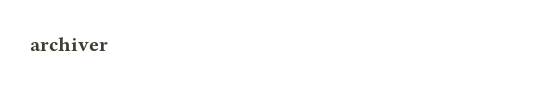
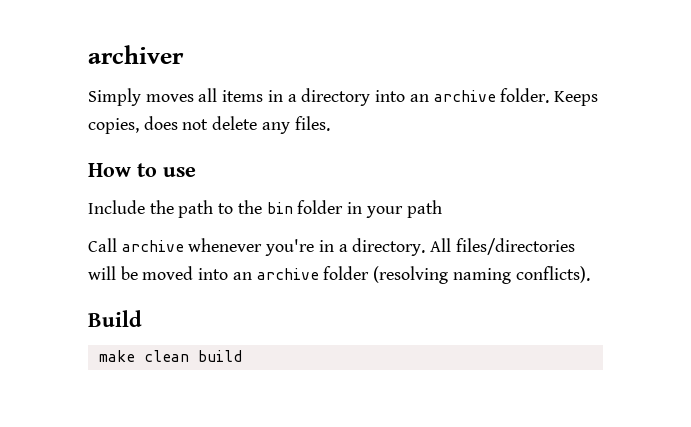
+ Simply moves all items in a directory into an archive folder. Keeps copies, does not delete any files.
+ How to use
+ Include the path to the bin folder in your path
+ Call archive whenever you're in a directory. All files/directories will be moved into an archive folder (resolving naming conflicts).
+ Build
+ make clean build

